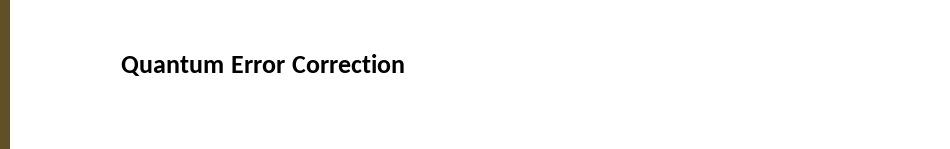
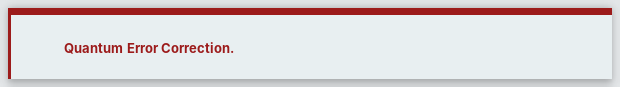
- Quantum Error Correction
+ Quantum Error Correction.

